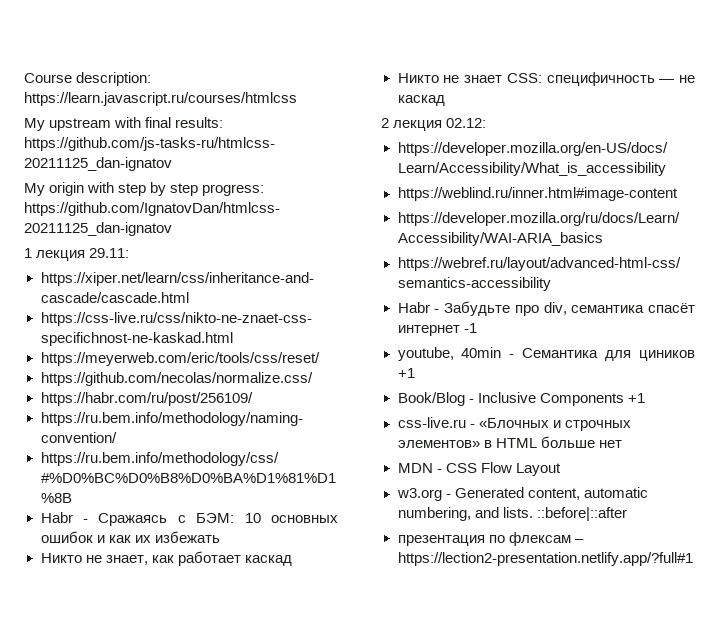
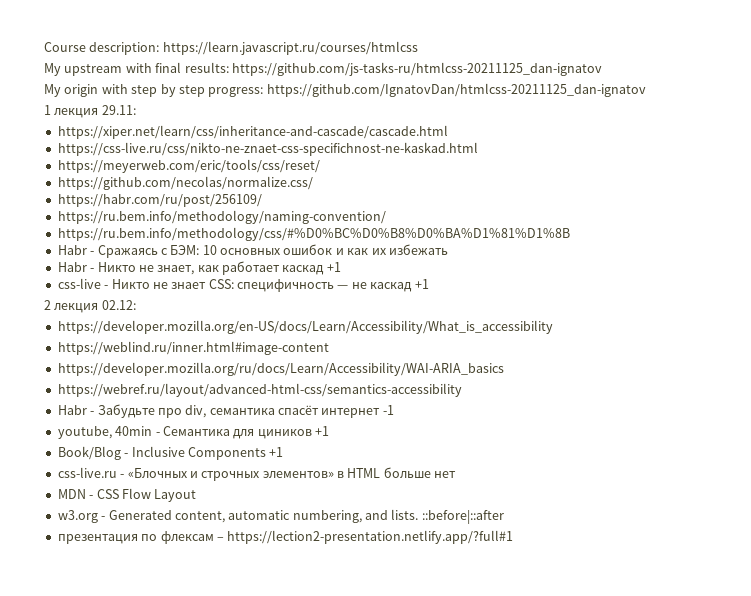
- Никто не знает, как работает каскад
- Никто не знает CSS: специфичность — не каскад
+ Habr - Никто не знает, как работает каскад +1
+ css-live - Никто не знает CSS: специфичность — не каскад +1

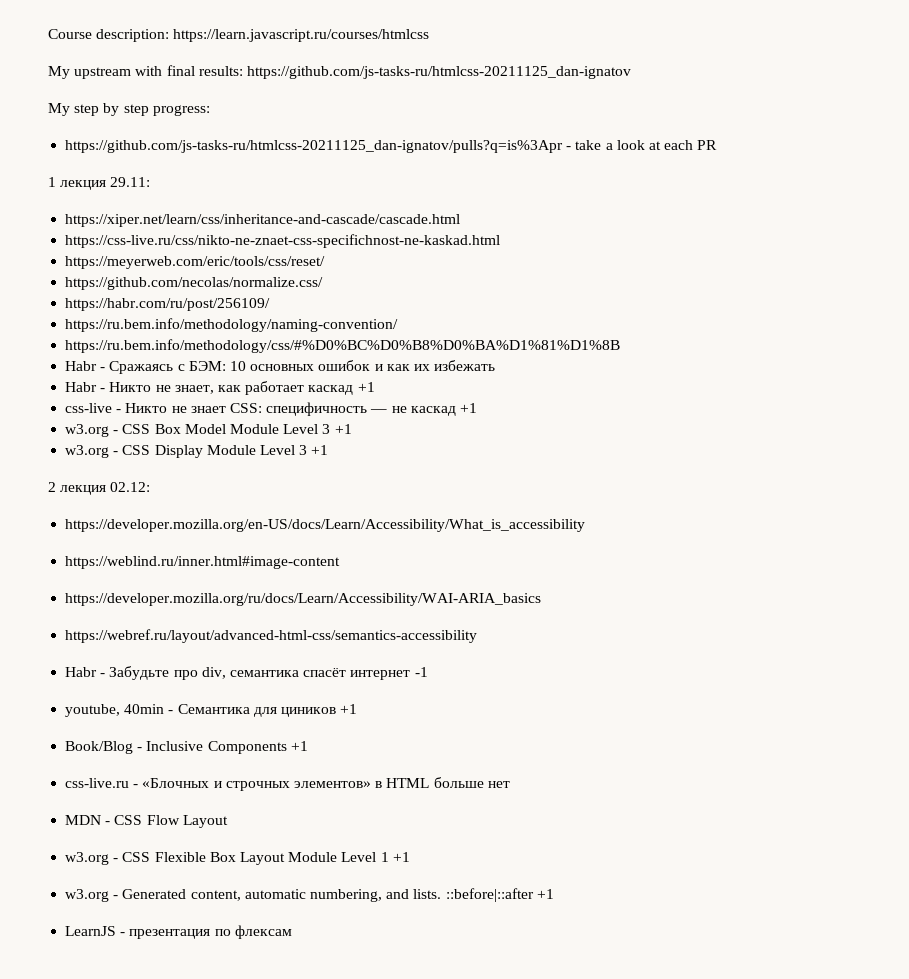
- My origin with step by step progress: https://github.com/IgnatovDan/htmlcss-20211125_dan-ignatov
+ My step by step progress:
+ https://github.com/js-tasks-ru/htmlcss-20211125_dan-ignatov/pulls?q=is%3Apr - take a look at each PR
+ w3.org - CSS Box Model Module Level 3 +1
+ w3.org - CSS Display Module Level 3 +1
+ w3.org - CSS Flexible Box Layout Module Level 1 +1
- w3.org - Generated content, automatic numbering, and lists. ::before|::after
- презентация по флексам – https://lection2-presentation.netlify.app/?full#1
+ w3.org - Generated content, automatic numbering, and lists. ::before|::after +1
+ LearnJS - презентация по флексам

